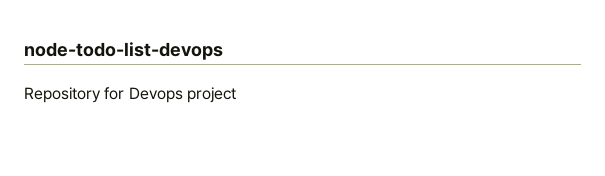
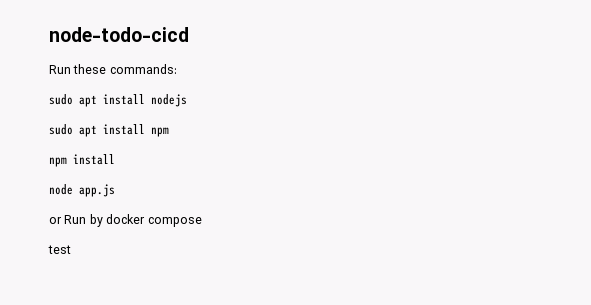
- node-todo-list-devops
- Repository for Devops project
+ node-todo-cicd
+ Run these commands:
+ sudo apt install nodejs
+ sudo apt install npm
+ npm install
+ node app.js
+ or Run by docker compose
+ test

